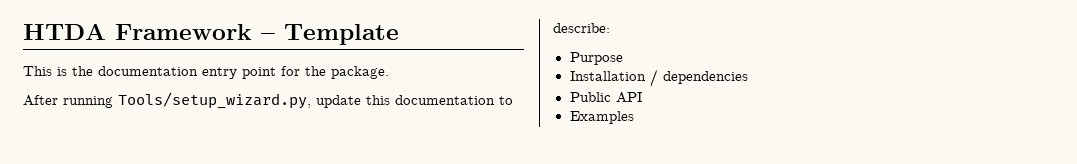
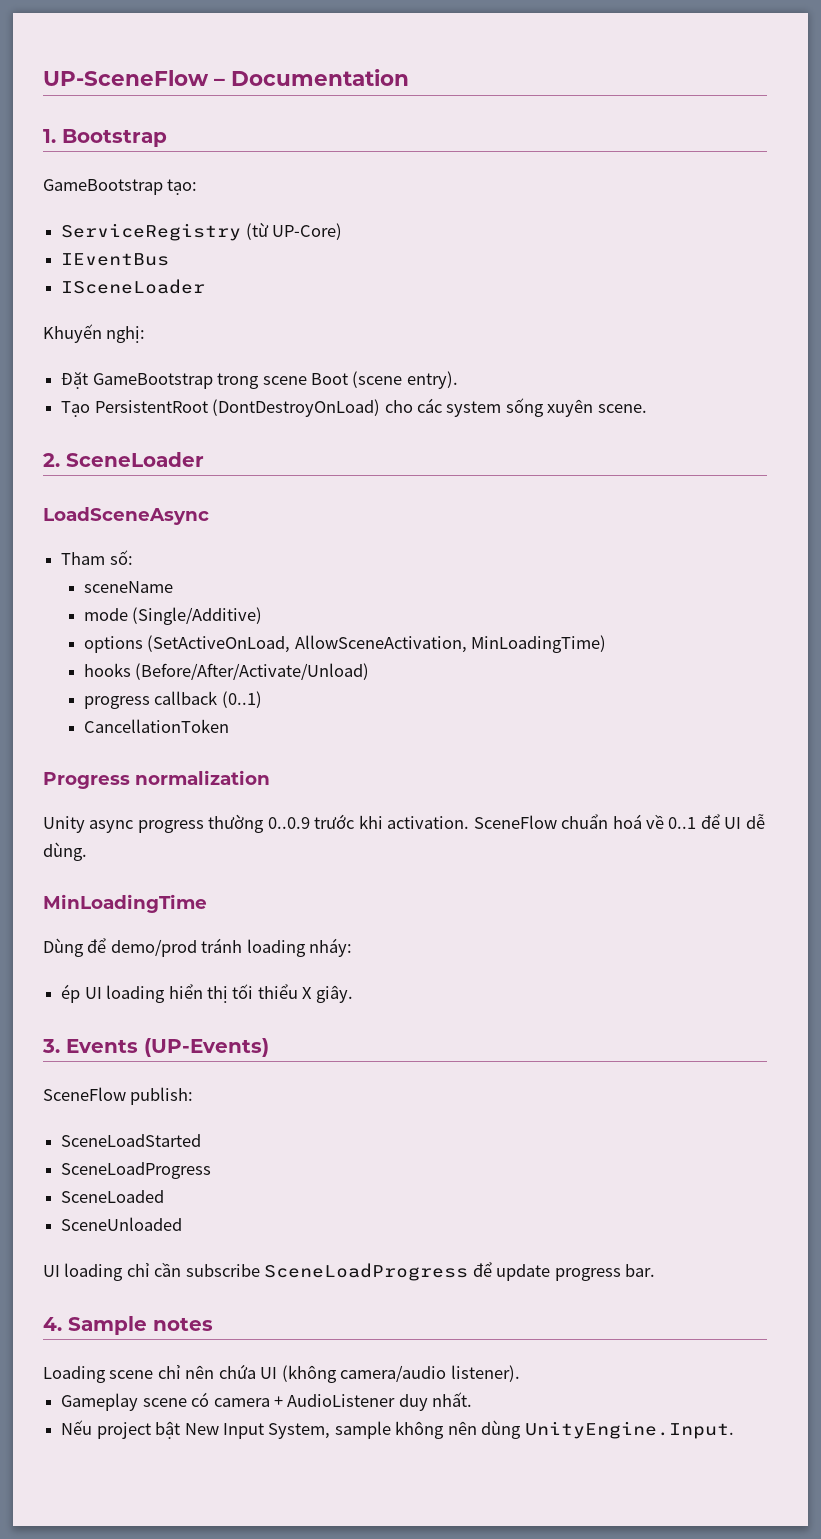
- HTDA Framework – Template
- This is the documentation entry point for the package.
- After running Tools/setup_wizard.py, update this documentation to describe:
- Purpose
- Installation / dependencies
- Public API
- Examples
+ UP-SceneFlow – Documentation
+ 1. Bootstrap
+ GameBootstrap tạo:
+ ServiceRegistry (từ UP-Core)
+ IEventBus
+ ISceneLoader
+ Khuyến nghị:
+ Đặt GameBootstrap trong scene Boot (scene entry).
+ Tạo PersistentRoot (DontDestroyOnLoad) cho các system sống xuyên scene.
+ 2. SceneLoader
+ LoadSceneAsync
+ Tham số:
+ sceneName
+ mode (Single/Additive)
+ options (SetActiveOnLoad, AllowSceneActivation, MinLoadingTime)
+ hooks (Before/After/Activate/Unload)
+ progress callback (0..1)
+ CancellationToken
+ Progress normalization
+ Unity async progress thường 0..0.9 trước khi activation. SceneFlow chuẩn hoá về 0..1 để UI dễ dùng.
+ MinLoadingTime
+ Dùng để demo/prod tránh loading nháy:
+ ép UI loading hiển thị tối thiểu X giây.
+ 3. Events (UP-Events)
+ SceneFlow publish:
+ SceneLoadStarted
+ SceneLoadProgress
+ SceneLoaded
+ SceneUnloaded
+ UI loading chỉ cần subscribe SceneLoadProgress để update progress bar.
+ 4. Sample notes
+ Loading scene chỉ nên chứa UI (không camera/audio listener).
+ Gameplay scene có camera + AudioListener duy nhất.
+ Nếu project bật New Input System, sample không nên dùng UnityEngine.Input.

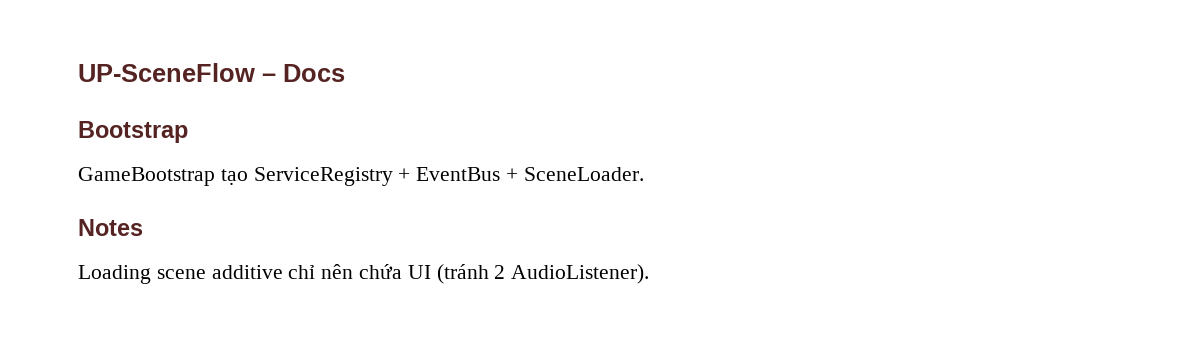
- UP-SceneFlow – Documentation
- 1. Bootstrap
+ UP-SceneFlow – Docs
+ Bootstrap
- GameBootstrap tạo:
- ServiceRegistry (từ UP-Core)
- IEventBus
- ISceneLoader
- Khuyến nghị:
- Đặt GameBootstrap trong scene Boot (scene entry).
- Tạo PersistentRoot (DontDestroyOnLoad) cho các system sống xuyên scene.
- 2. SceneLoader
- LoadSceneAsync
- Tham số:
- sceneName
- mode (Single/Additive)
- options (SetActiveOnLoad, AllowSceneActivation, MinLoadingTime)
- hooks (Before/After/Activate/Unload)
- progress callback (0..1)
- CancellationToken
- Progress normalization
- Unity async progress thường 0..0.9 trước khi activation. SceneFlow chuẩn hoá về 0..1 để UI dễ dùng.
- MinLoadingTime
- Dùng để demo/prod tránh loading nháy:
- ép UI loading hiển thị tối thiểu X giây.
- 3. Events (UP-Events)
- SceneFlow publish:
- SceneLoadStarted
- SceneLoadProgress
- SceneLoaded
- SceneUnloaded
- UI loading chỉ cần subscribe SceneLoadProgress để update progress bar.
- 4. Sample notes
+ GameBootstrap tạo ServiceRegistry + EventBus + SceneLoader.
+ Notes
- Loading scene chỉ nên chứa UI (không camera/audio listener).
- Gameplay scene có camera + AudioListener duy nhất.
- Nếu project bật New Input System, sample không nên dùng UnityEngine.Input.
+ Loading scene additive chỉ nên chứa UI (tránh 2 AudioListener).

